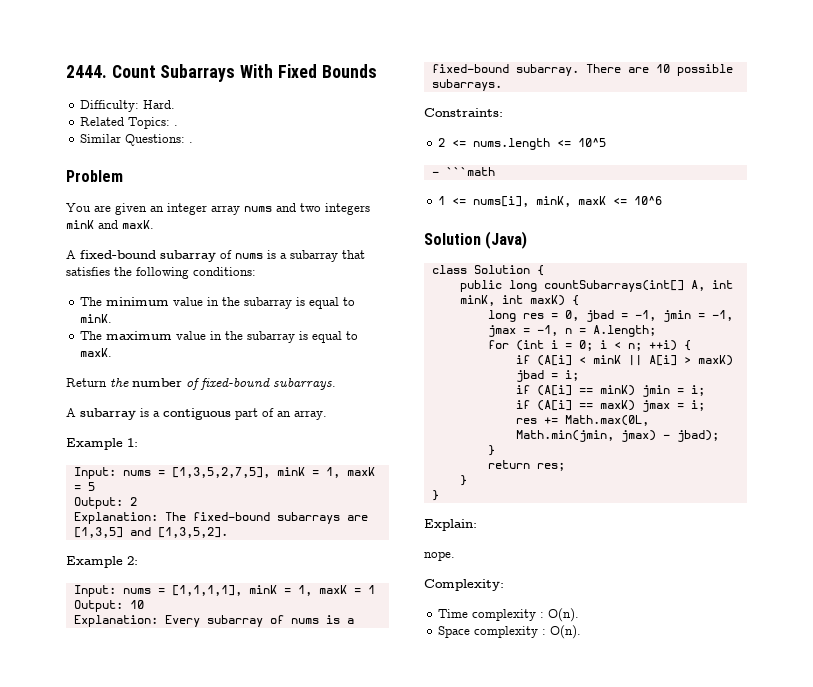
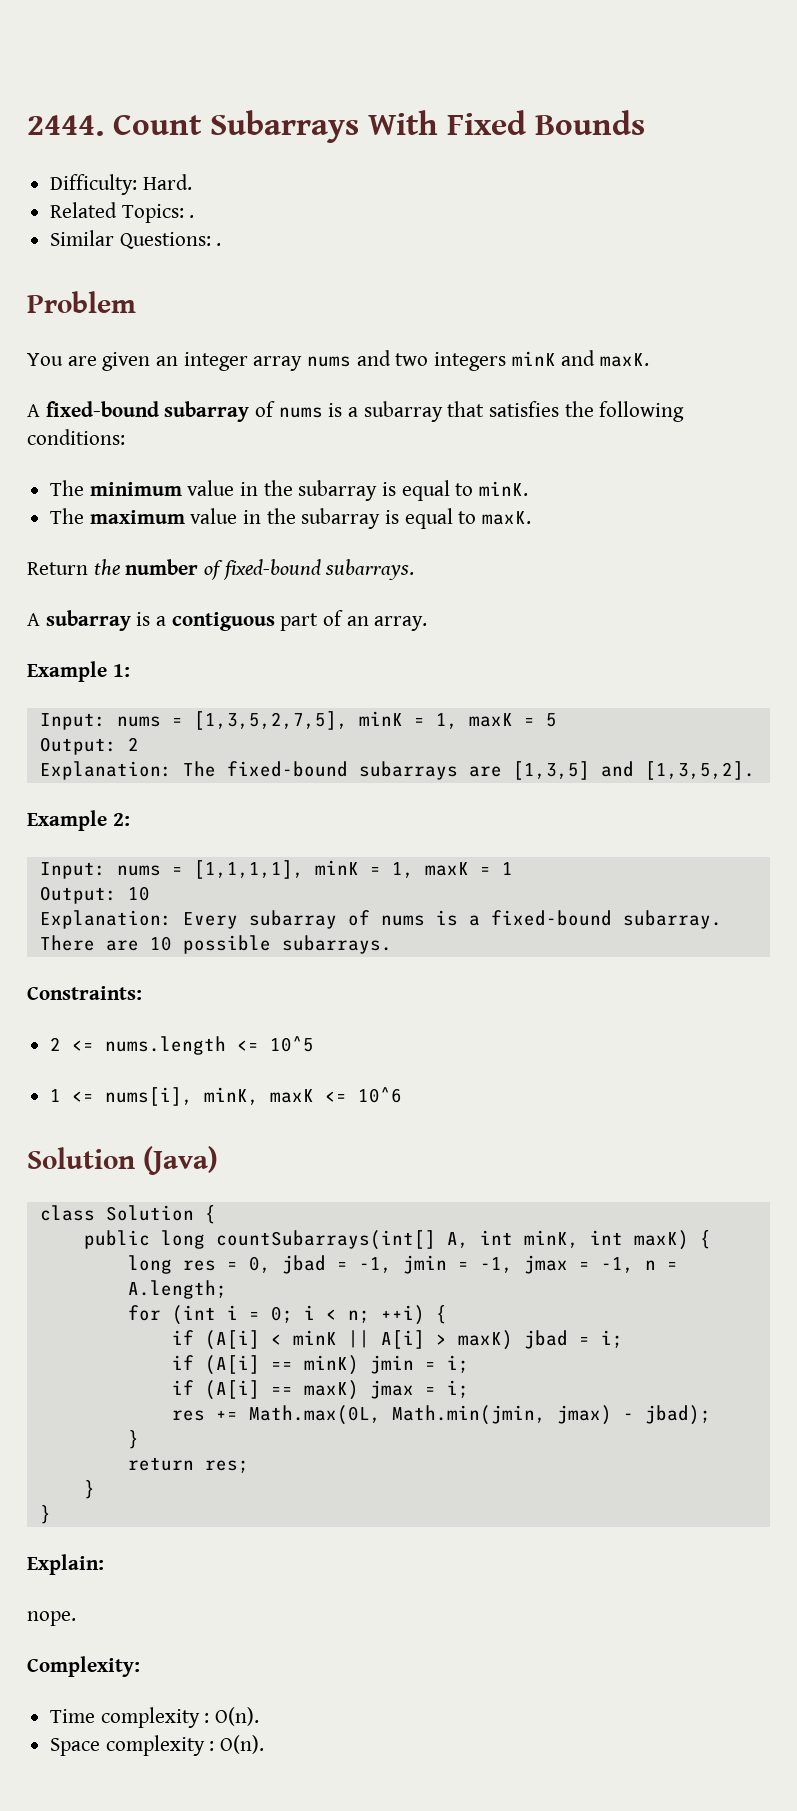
- - ```math

